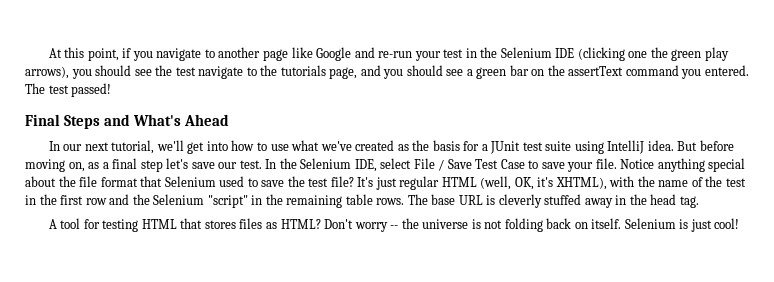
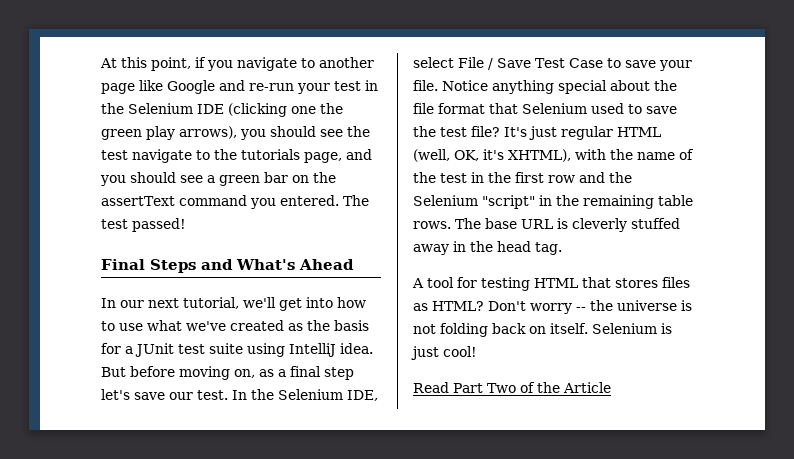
+ Read Part Two of the Article

